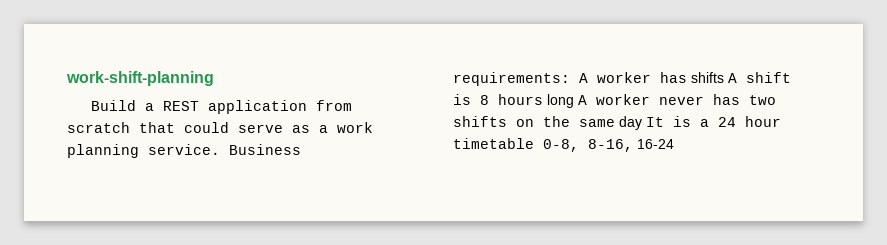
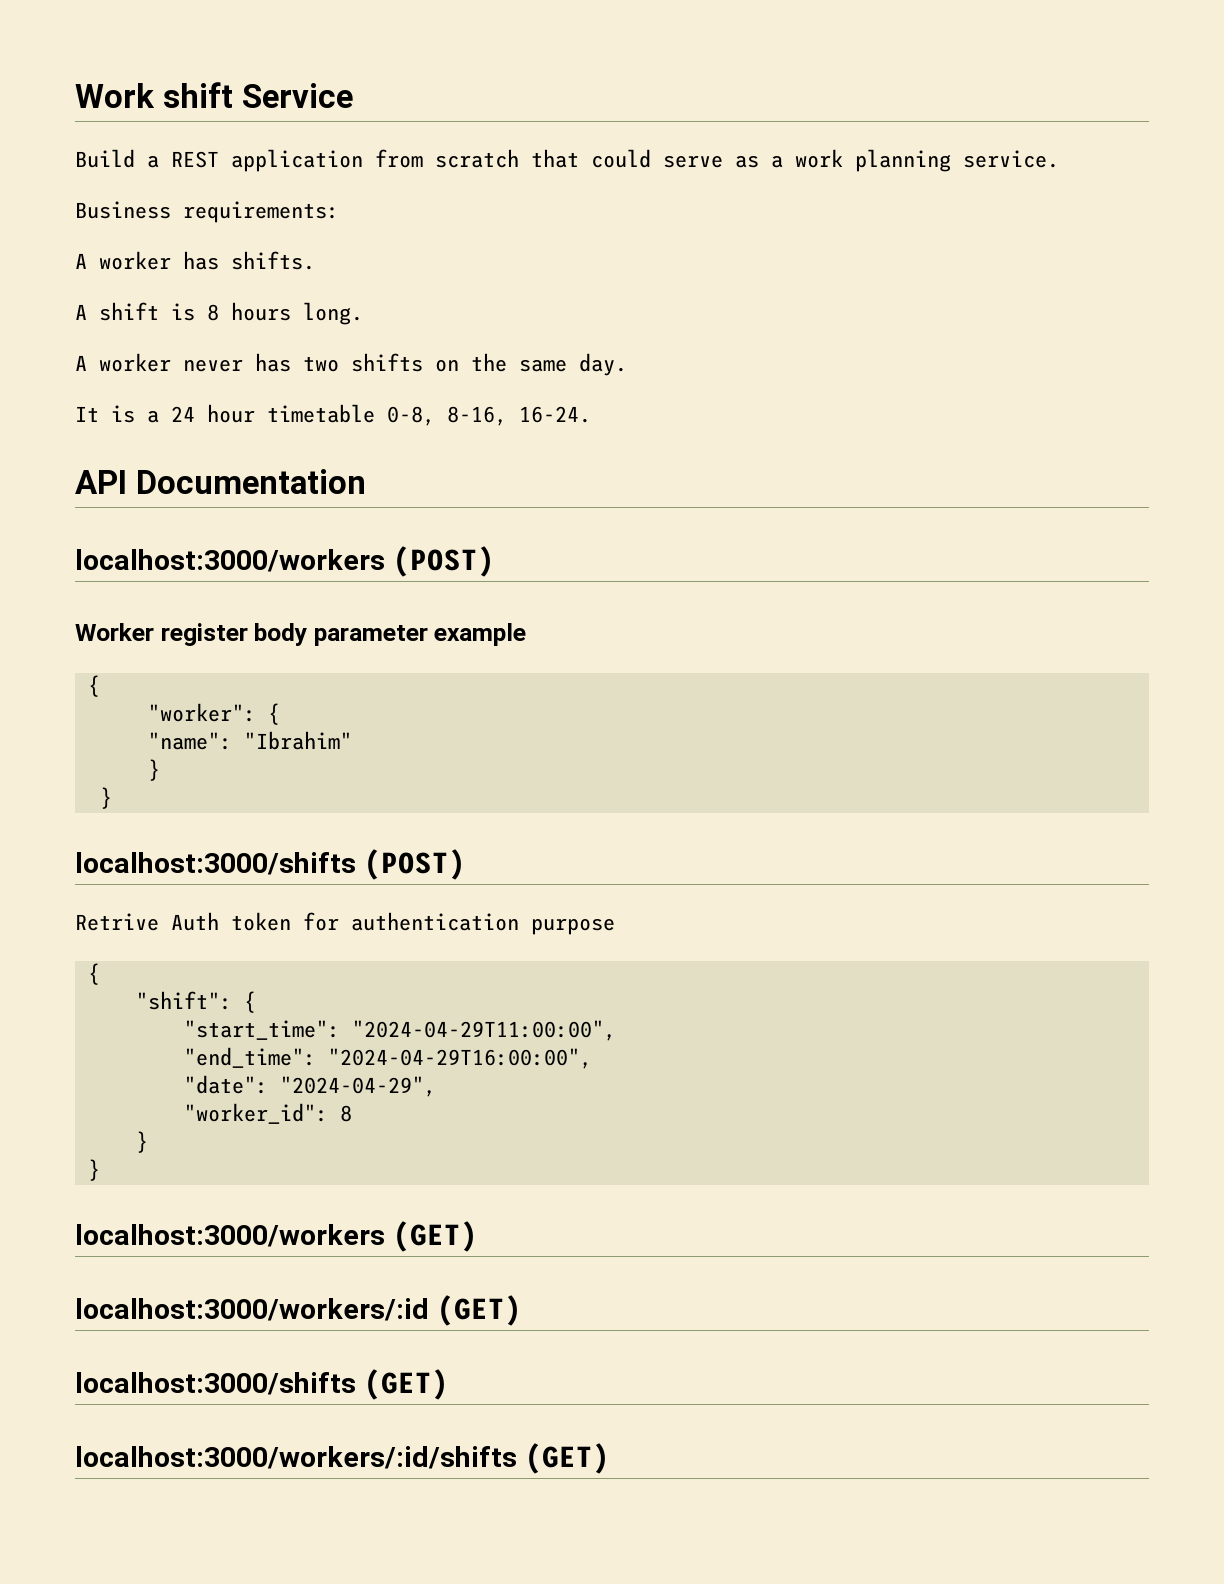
- work-shift-planning
+ Work shift Service
- Build a REST application from scratch that could serve as a work planning service. Business requirements: A worker has shifts A shift is 8 hours long A worker never has two shifts on the same day It is a 24 hour timetable 0-8, 8-16, 16-24
+ Build a REST application from scratch that could serve as a work planning service.
+ Business requirements:
+ A worker has shifts.
+ A shift is 8 hours long.
+ A worker never has two shifts on the same day.
+ It is a 24 hour timetable 0-8, 8-16, 16-24.
+ API Documentation
+ localhost:3000/workers (POST)
+ Worker register body parameter example
+ {
+ "worker": {
+ "name": "Ibrahim"
+ }
+ }
+ localhost:3000/shifts (POST)
+ Retrive Auth token for authentication purpose
+ {
+ "shift": {
+ "start_time": "2024-04-29T11:00:00",
+ "end_time": "2024-04-29T16:00:00",
+ "date": "2024-04-29",
+ "worker_id": 8
+ }
+ }
+ localhost:3000/workers (GET)
+ localhost:3000/workers/:id (GET)
+ localhost:3000/shifts (GET)
+ localhost:3000/workers/:id/shifts (GET)

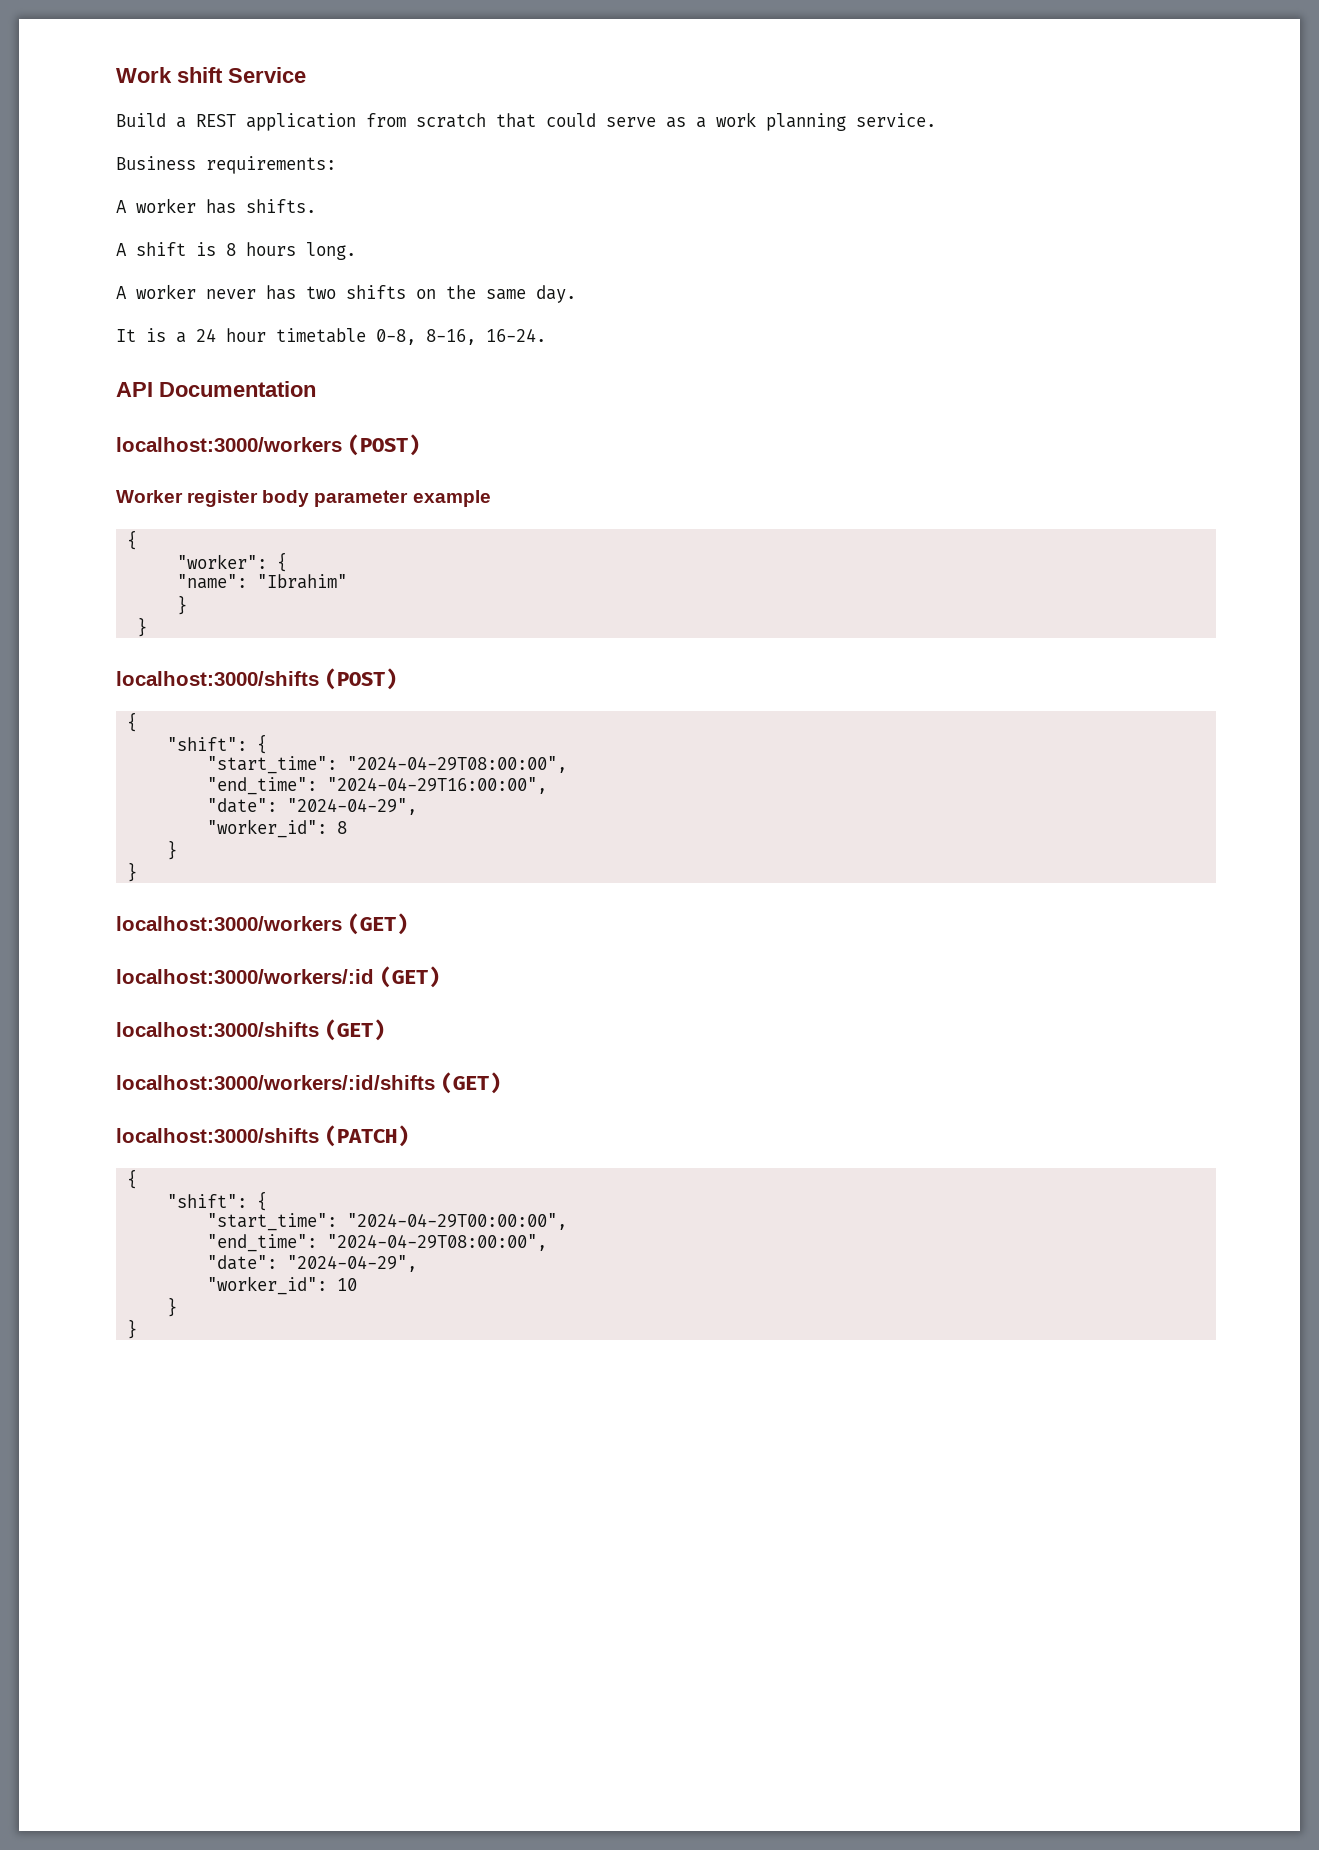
  localhost:3000/shifts (POST)
- Retrive Auth token for authentication purpose
  {
  "shift": {
- "start_time": "2024-04-29T11:00:00",
+ "start_time": "2024-04-29T08:00:00",
+ localhost:3000/shifts (PATCH)
+ {
+ "shift": {
+ "start_time": "2024-04-29T00:00:00",
+ "end_time": "2024-04-29T08:00:00",
+ "date": "2024-04-29",
+ "worker_id": 10
+ }
+ }

